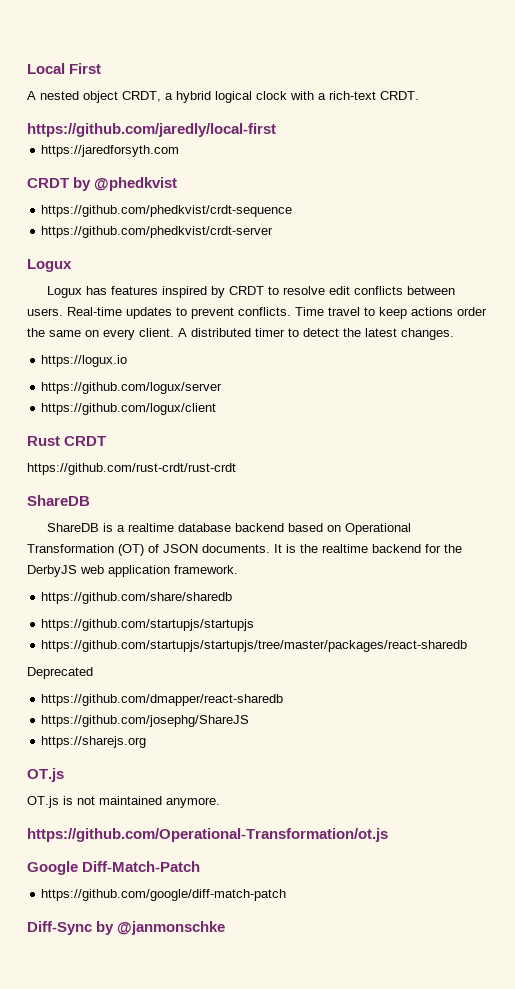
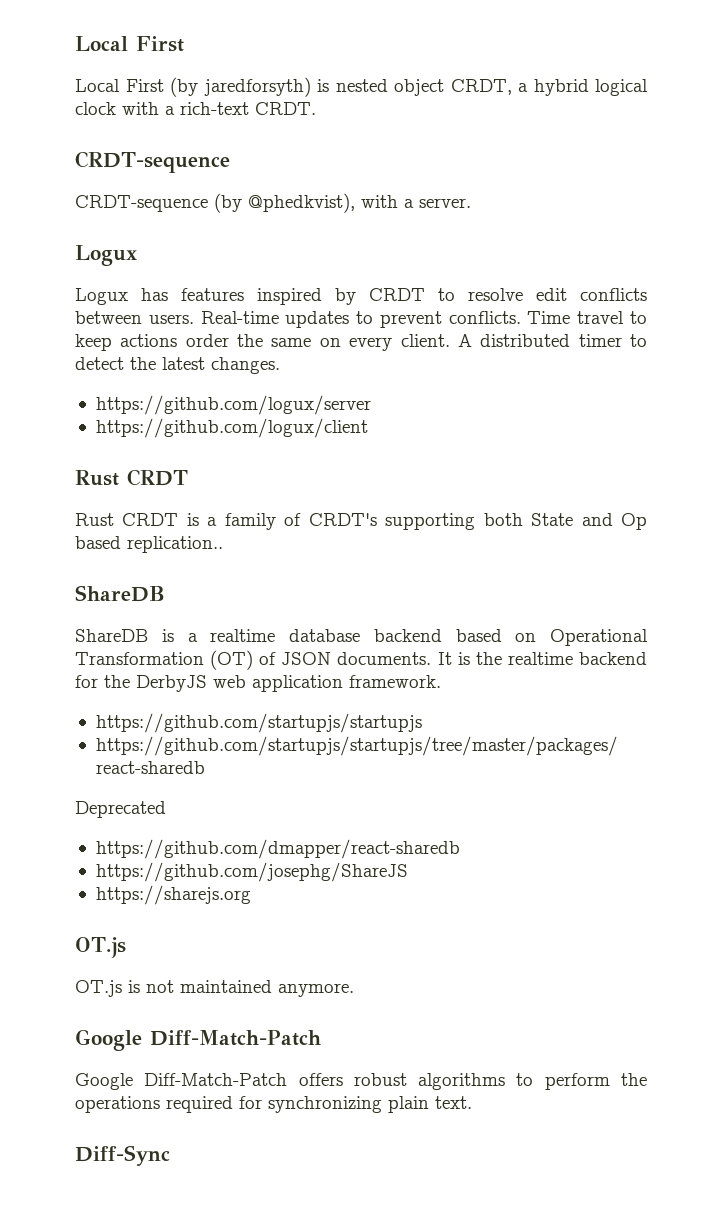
- A nested object CRDT, a hybrid logical clock with a rich-text CRDT.
- https://github.com/jaredly/local-first
- https://jaredforsyth.com
- CRDT by @phedkvist
- https://github.com/phedkvist/crdt-sequence
- https://github.com/phedkvist/crdt-server
+ Local First (by jaredforsyth) is nested object CRDT, a hybrid logical clock with a rich-text CRDT.
+ CRDT-sequence
+ CRDT-sequence (by @phedkvist), with a server.
- https://logux.io
- https://github.com/rust-crdt/rust-crdt
+ Rust CRDT is a family of CRDT's supporting both State and Op based replication..
- https://github.com/share/sharedb
  OT.js is not maintained anymore.
- https://github.com/Operational-Transformation/ot.js
  Google Diff-Match-Patch
- https://github.com/google/diff-match-patch
+ Google Diff-Match-Patch offers robust algorithms to perform the operations required for synchronizing plain text.
- Diff-Sync by @janmonschke
+ Diff-Sync

